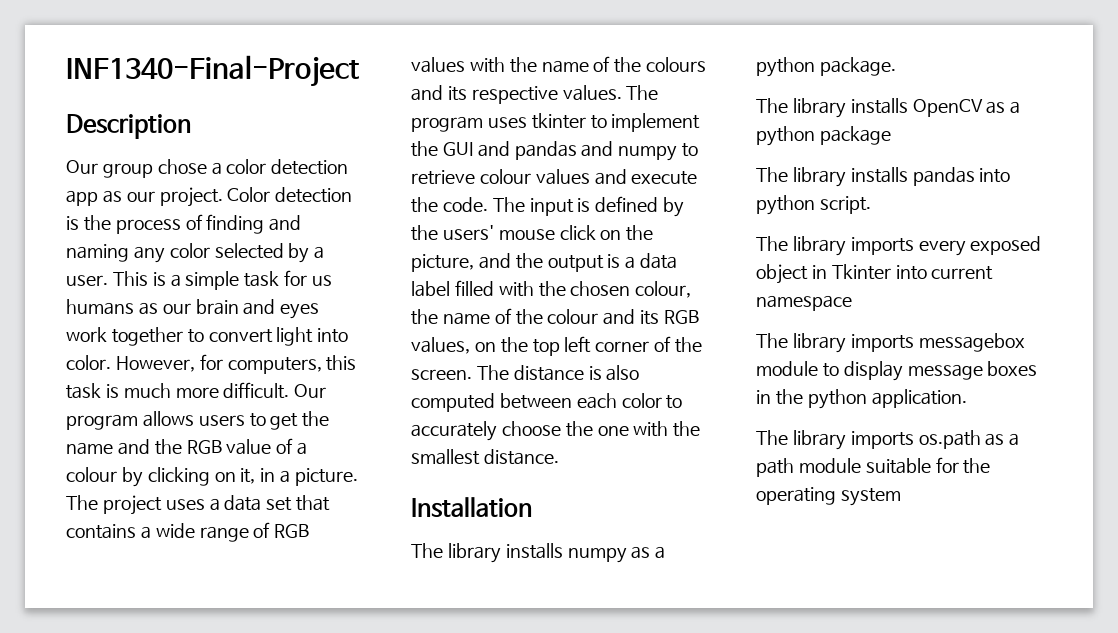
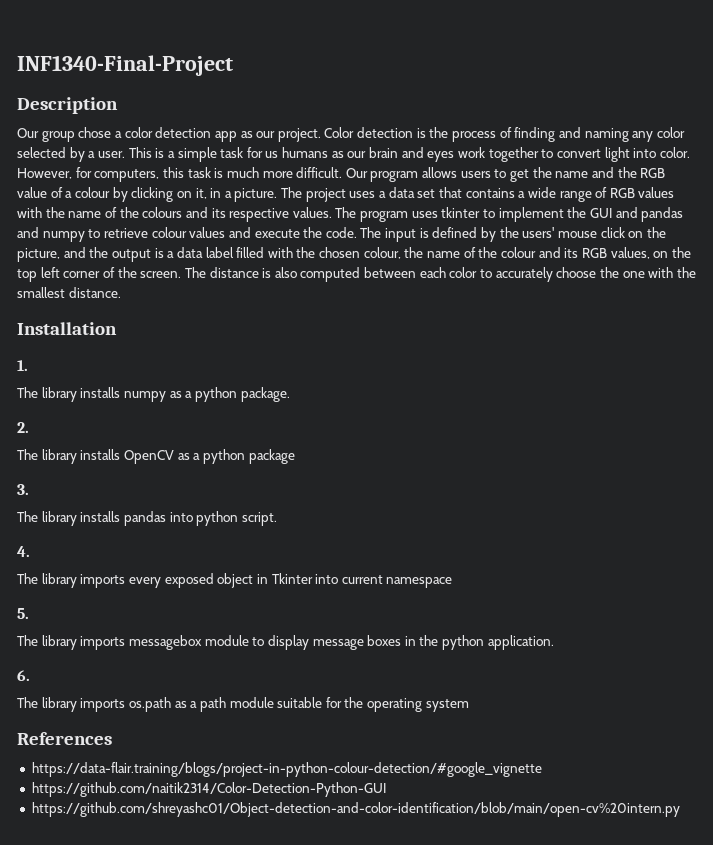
+ 1.
+ 2.
+ 3.
+ 4.
+ 5.
+ 6.
+ References
+ https://data-flair.training/blogs/project-in-python-colour-detection/#google_vignette
+ https://github.com/naitik2314/Color-Detection-Python-GUI
+ https://github.com/shreyashc01/Object-detection-and-color-identification/blob/main/open-cv%20intern.py

